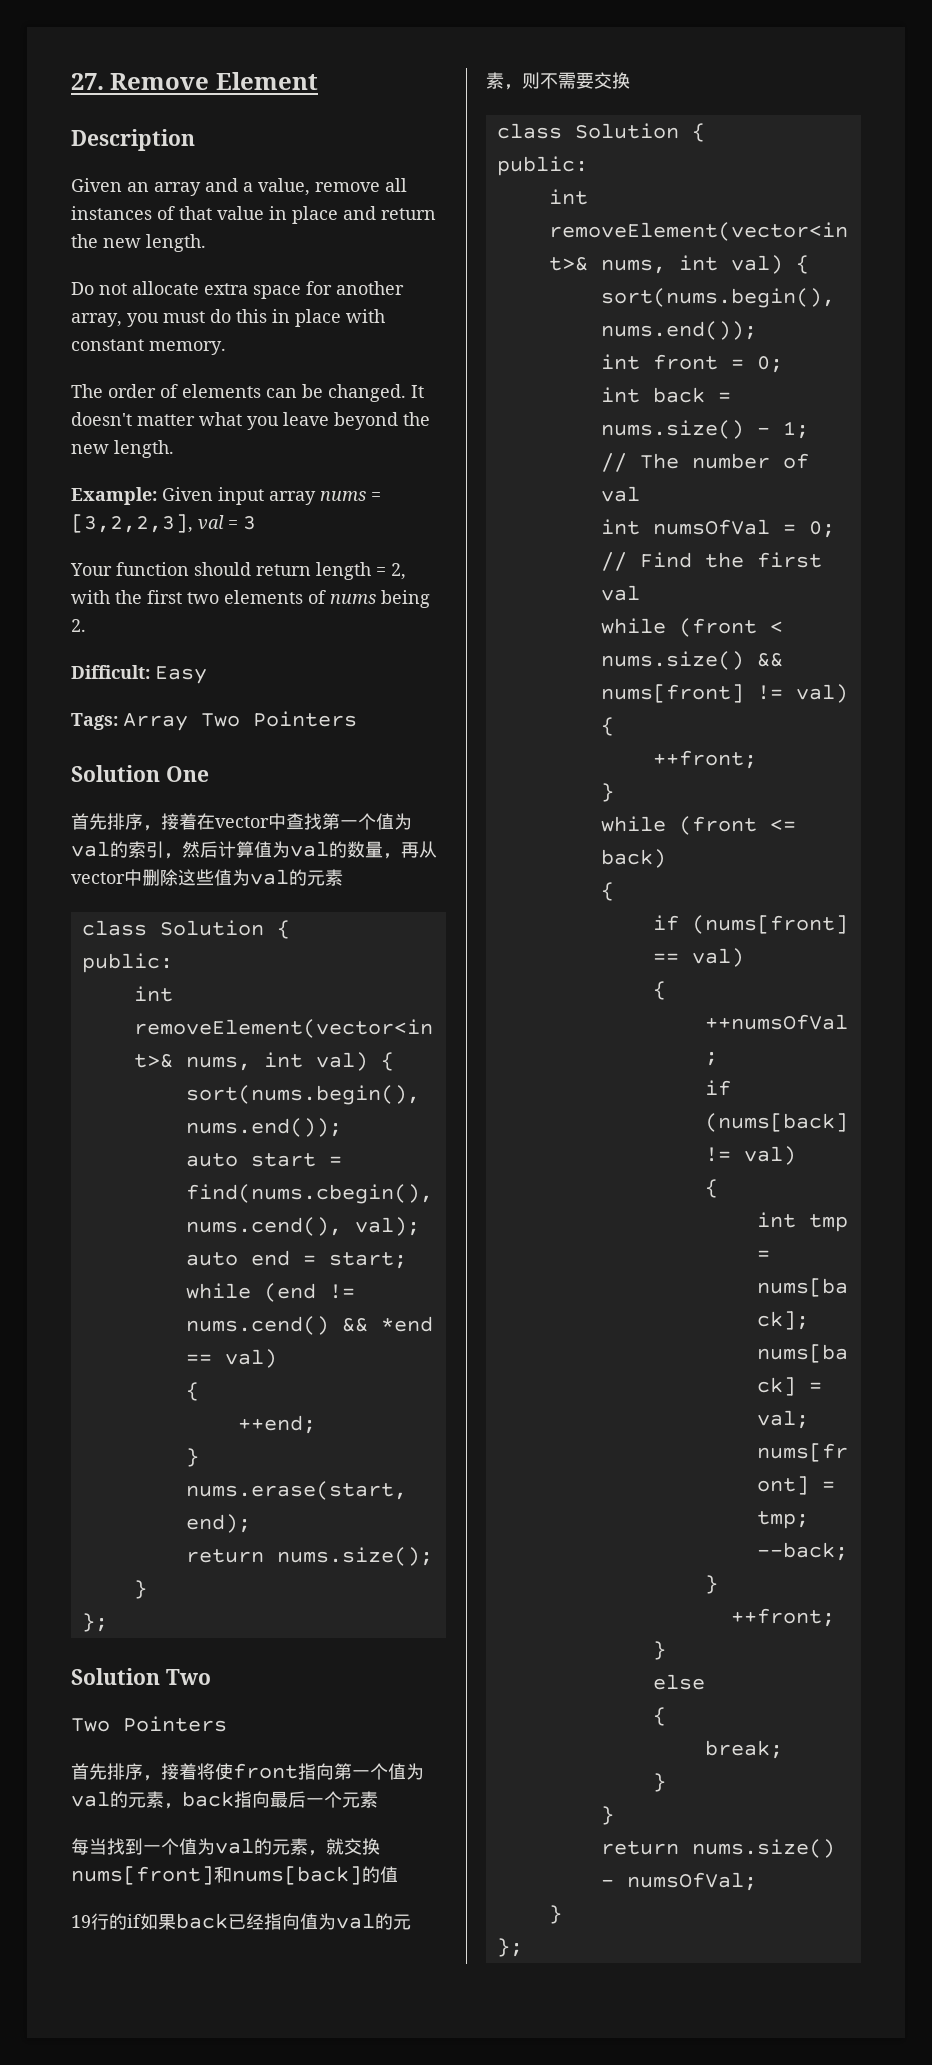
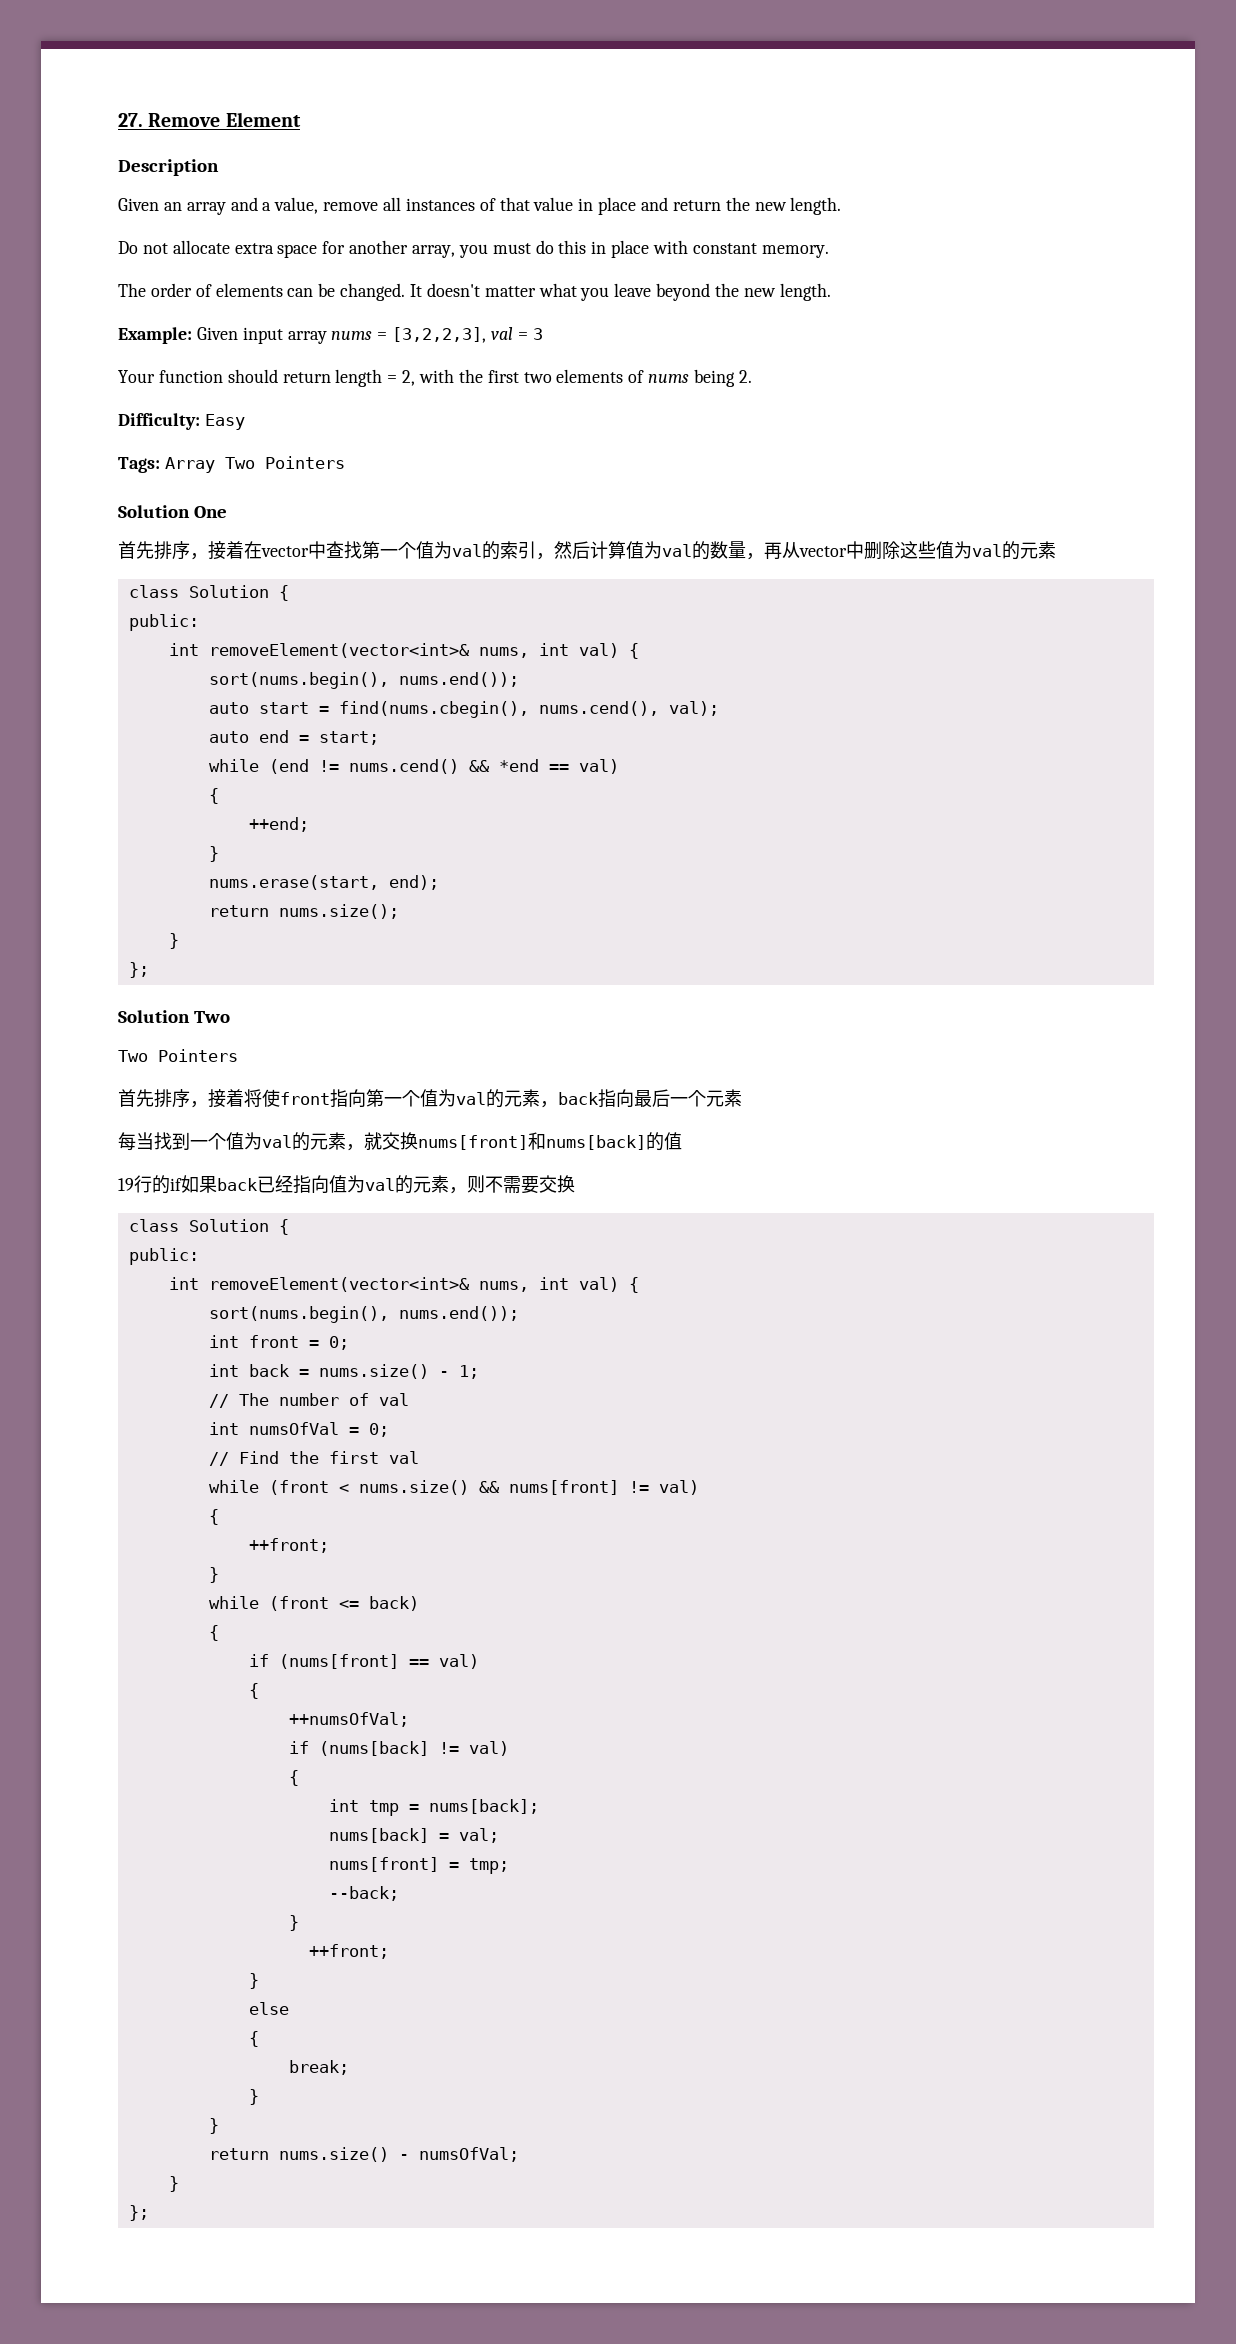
- Difficult: Easy
+ Difficulty: Easy

